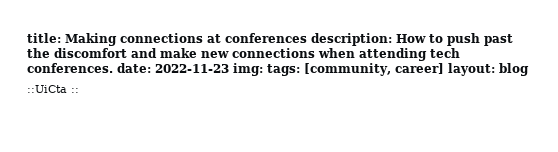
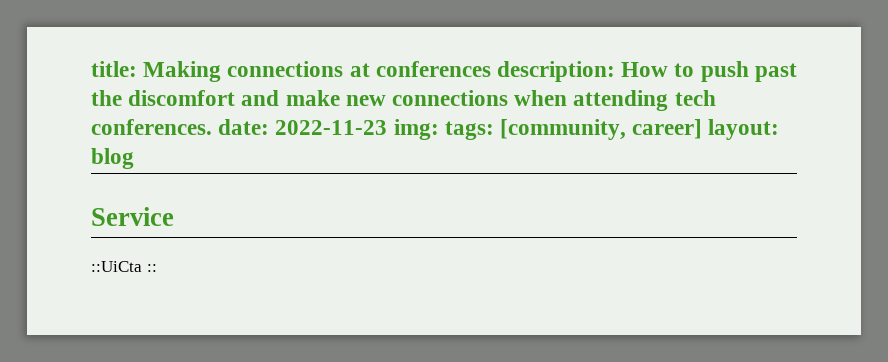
+ Service

